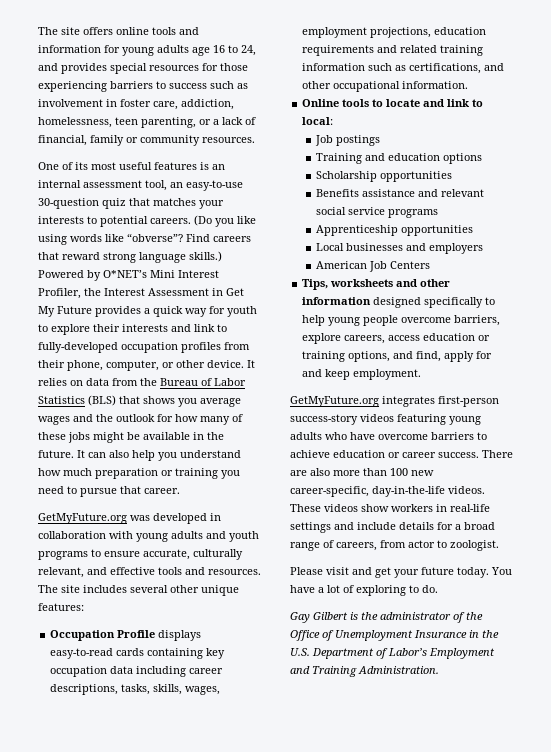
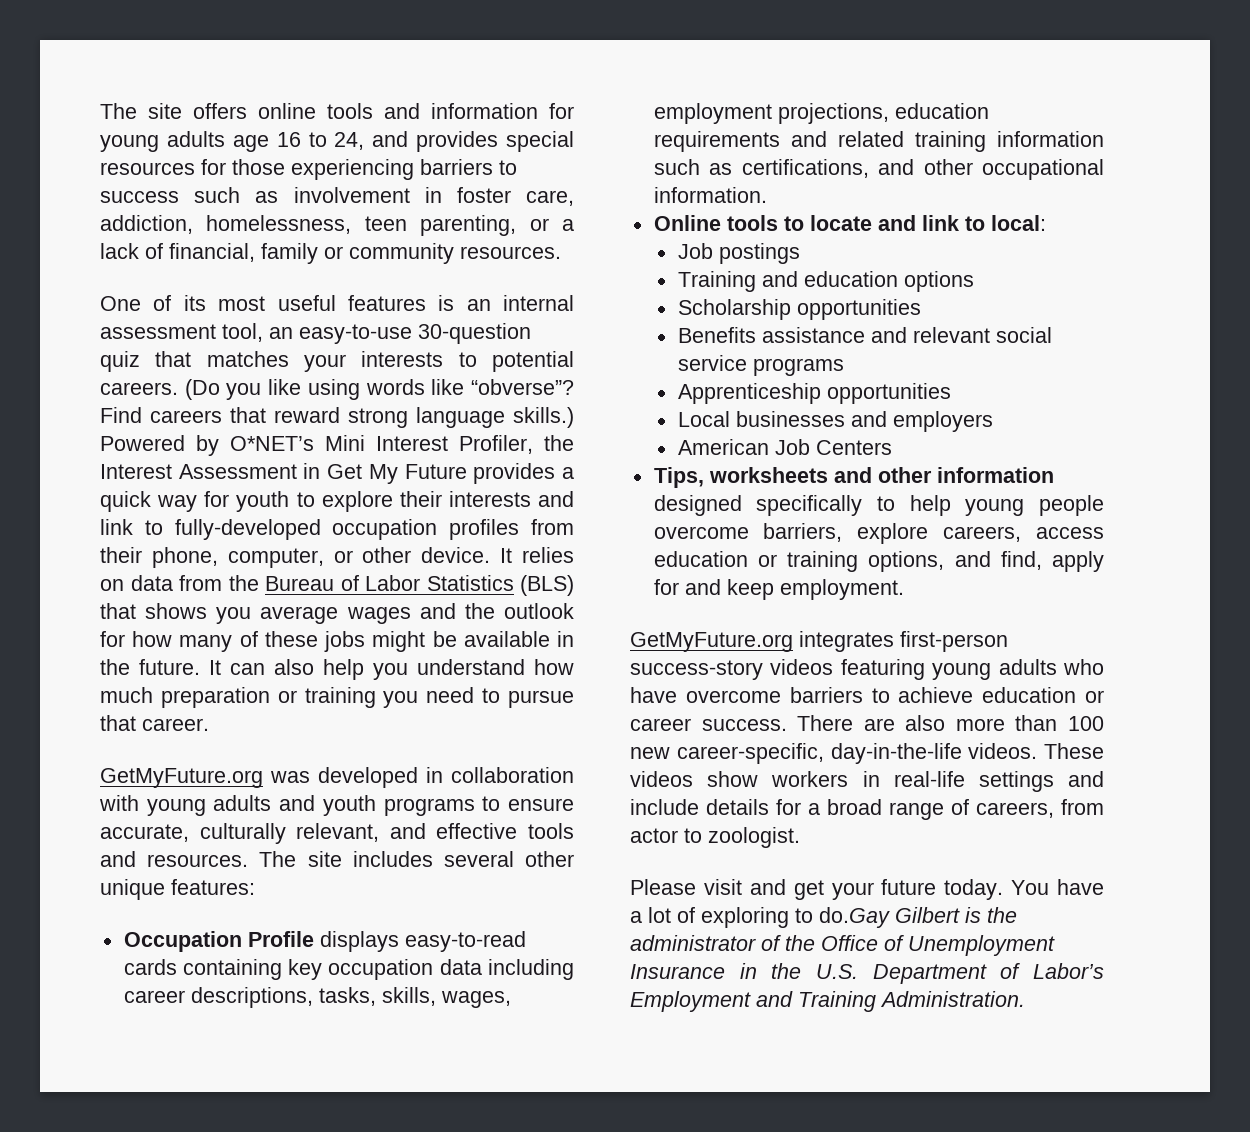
- You have a lot of exploring to do.
- Gay Gilbert is the administrator of the Office of Unemployment Insurance in the U.S. Department of Labor’s Employment and Training Administration.
+ You have a lot of exploring to do.Gay Gilbert is the administrator of the Office of Unemployment Insurance in the U.S. Department of Labor’s Employment and Training Administration.

